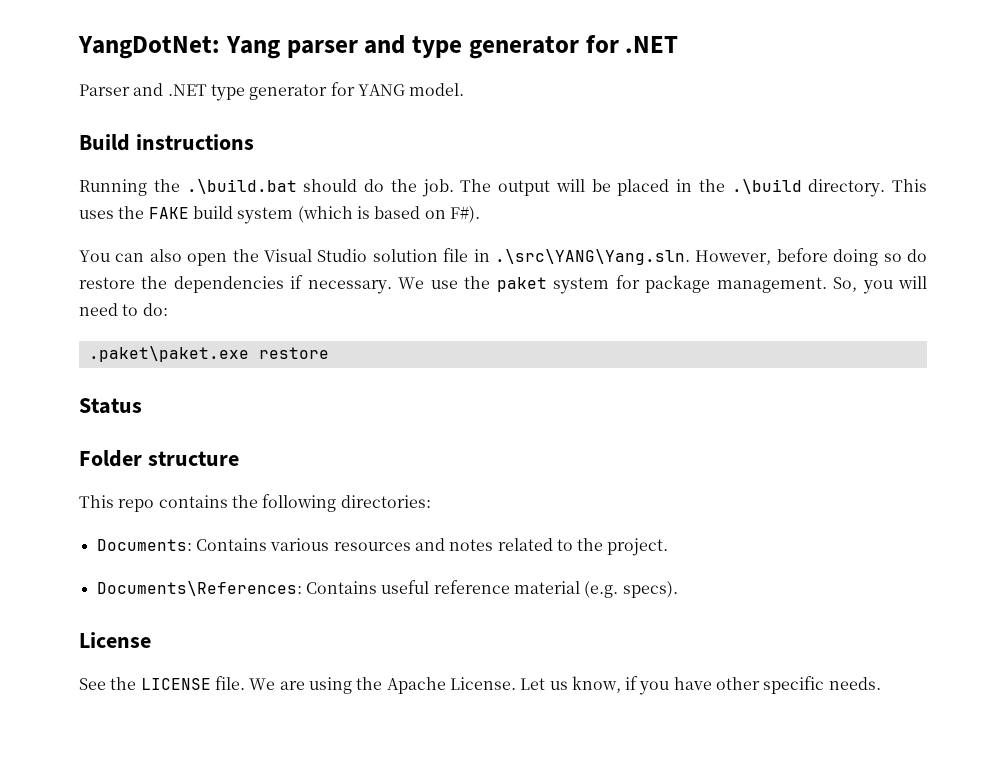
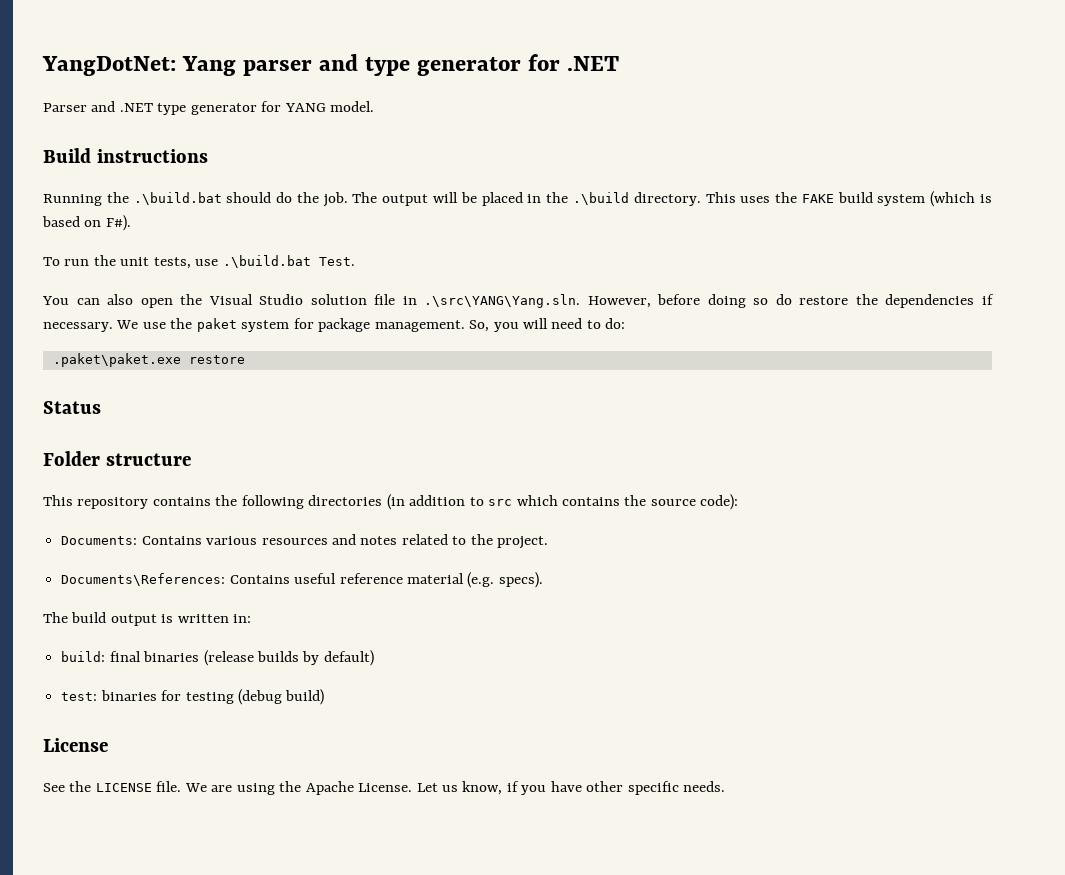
+ To run the unit tests, use .\build.bat Test.
- This repo contains the following directories:
+ This repository contains the following directories (in addition to src which contains the source code):
+ The build output is written in:
+ build: final binaries (release builds by default)
+ test: binaries for testing (debug build)

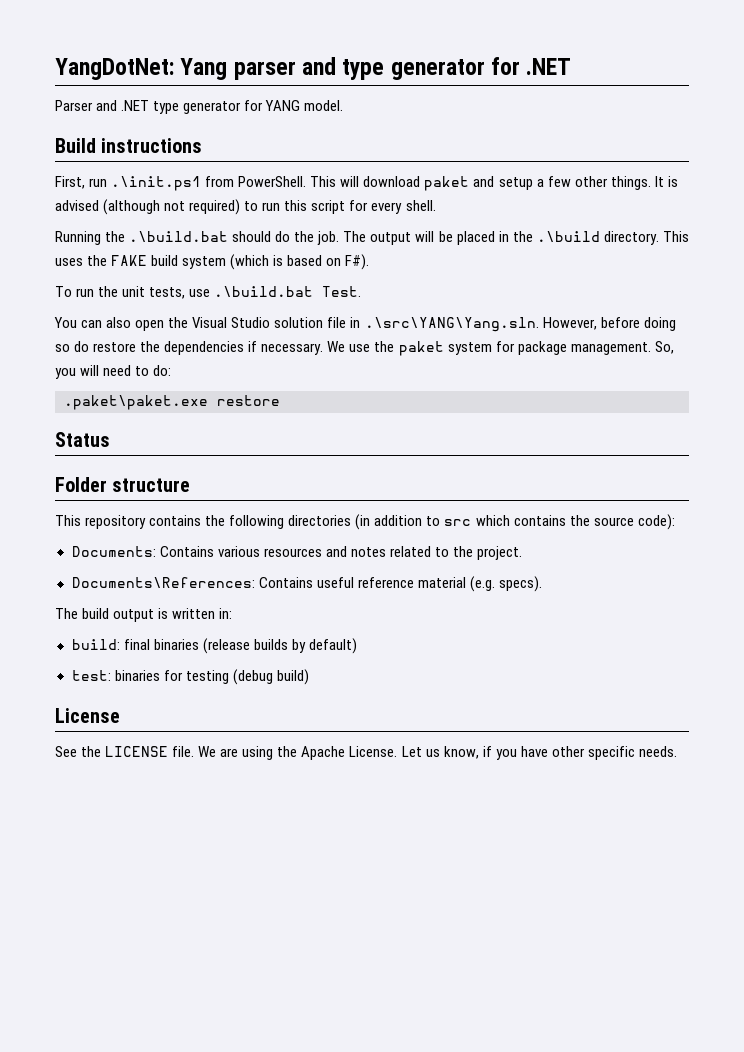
+ First, run .\init.ps1 from PowerShell. This will download paket and setup a few other things. It is advised (although not required) to run this script for every shell.

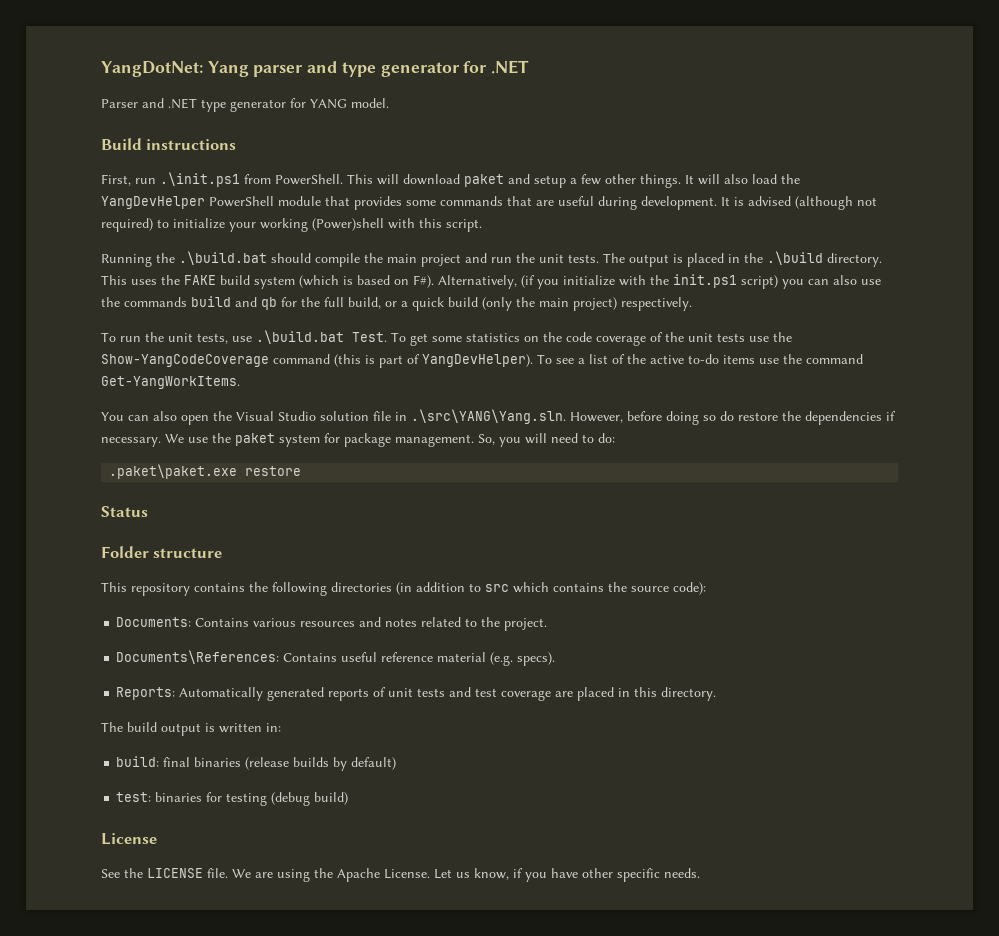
- It is advised (although not required) to run this script for every shell.
- Running the .\build.bat should do the job. The output will be placed in the .\build directory.
+ It will also load the YangDevHelper PowerShell module that provides some commands that are useful during development. It is advised (although not required) to initialize your working (Power)shell with this script.
+ Running the .\build.bat should compile the main project and run the unit tests. The output is placed in the .\build directory.
- This uses the FAKE build system (which is based on F#).
+ This uses the FAKE build system (which is based on F#). Alternatively, (if you initialize with the init.ps1 script) you can also use the commands build and qb for the full build, or a quick build (only the main project) respectively.
+ To get some statistics on the code coverage of the unit tests use the Show-YangCodeCoverage command (this is part of YangDevHelper). To see a list of the active to-do items use the command Get-YangWorkItems.
+ Reports: Automatically generated reports of unit tests and test coverage are placed in this directory.

